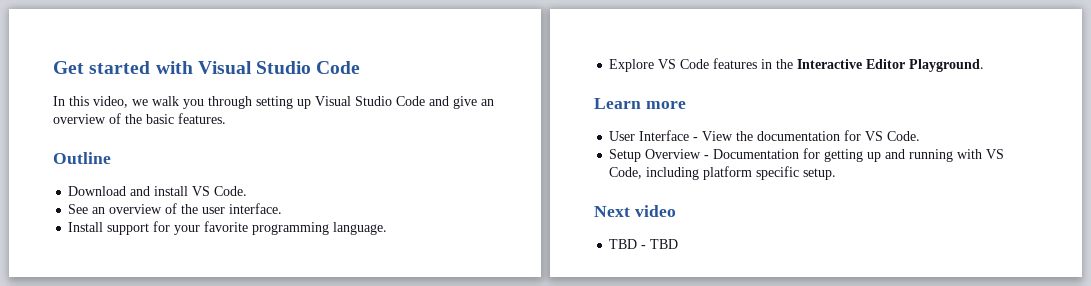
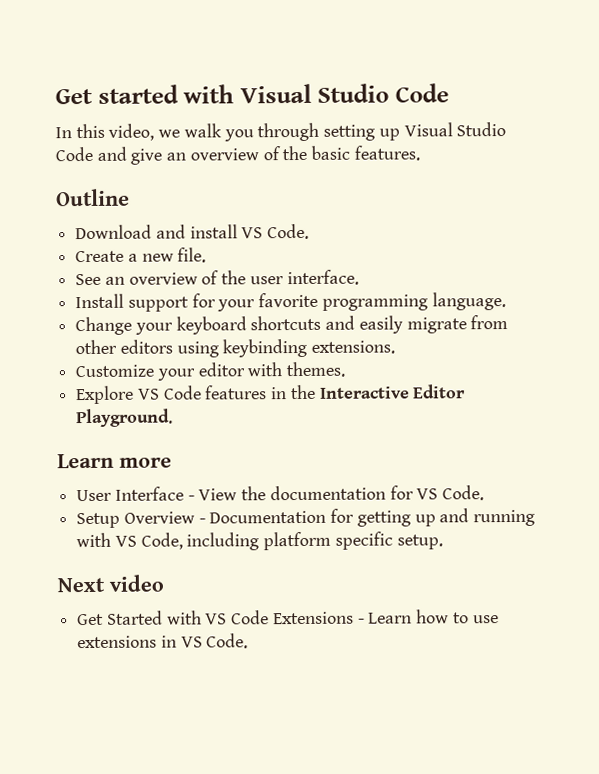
+ Create a new file.
+ Change your keyboard shortcuts and easily migrate from other editors using keybinding extensions.
+ Customize your editor with themes.
- TBD - TBD
+ Get Started with VS Code Extensions - Learn how to use extensions in VS Code.

